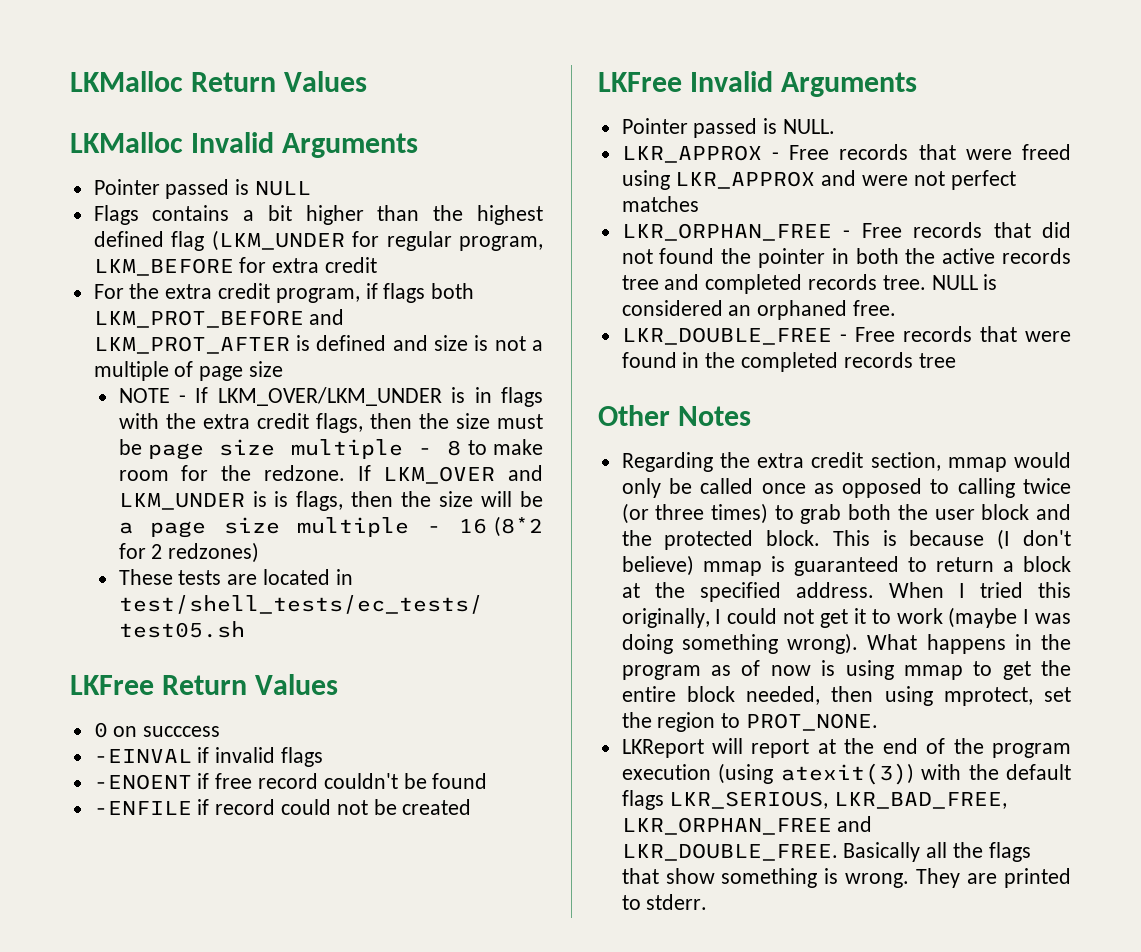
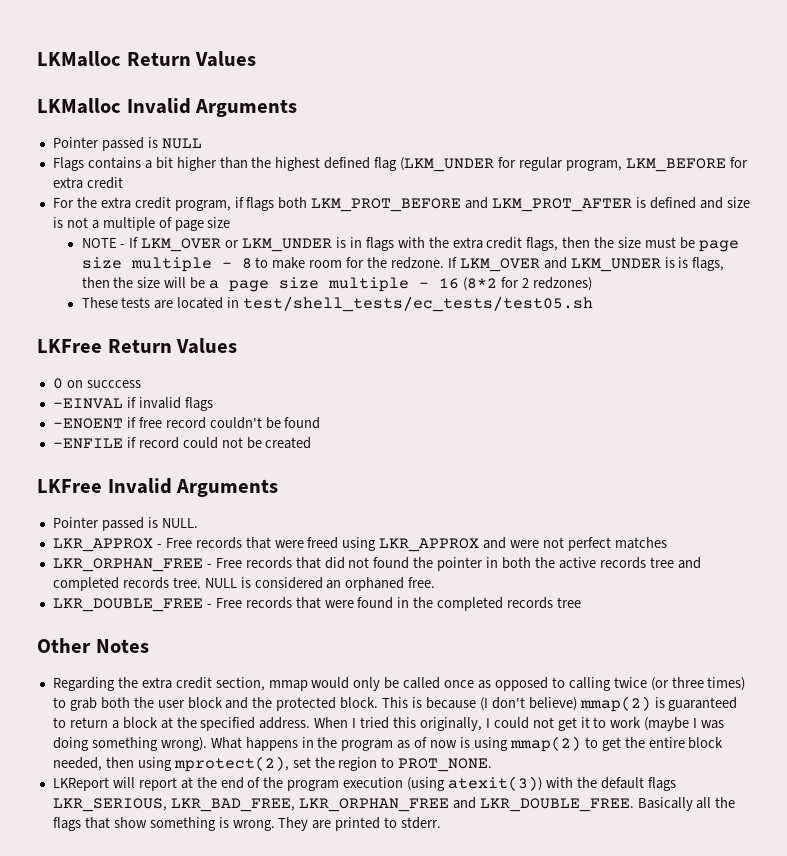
- NOTE - If LKM_OVER/LKM_UNDER is in flags with the extra credit flags, then the size must be page size multiple - 8 to make room for the redzone.
+ NOTE - If LKM_OVER or LKM_UNDER is in flags with the extra credit flags, then the size must be page size multiple - 8 to make room for the redzone.
- This is because (I don't believe) mmap is guaranteed to return a block at the specified address.
+ This is because (I don't believe) mmap(2) is guaranteed to return a block at the specified address.
- What happens in the program as of now is using mmap to get the entire block needed, then using mprotect, set the region to PROT_NONE.
+ What happens in the program as of now is using mmap(2) to get the entire block needed, then using mprotect(2), set the region to PROT_NONE.

